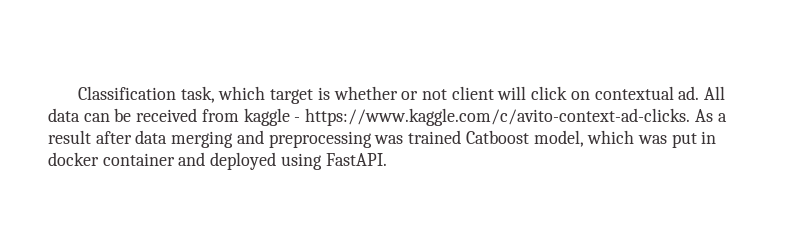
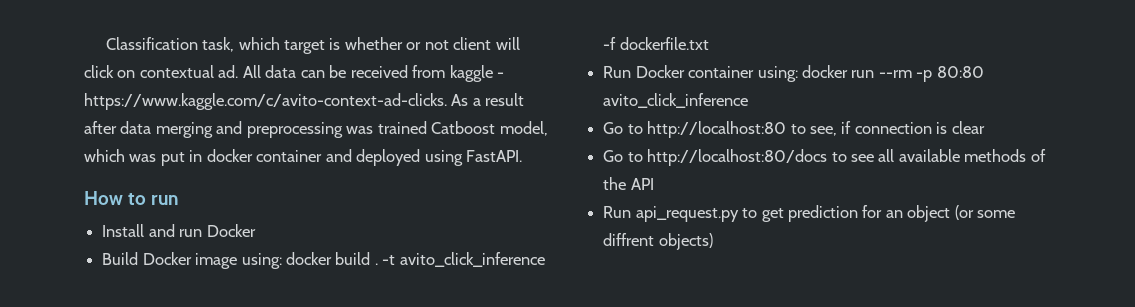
+ How to run
+ Install and run Docker
+ Build Docker image using: docker build . -t avito_click_inference -f dockerfile.txt
+ Run Docker container using: docker run --rm -p 80:80 avito_click_inference
+ Go to http://localhost:80 to see, if connection is clear
+ Go to http://localhost:80/docs to see all available methods of the API
+ Run api_request.py to get prediction for an object (or some diffrent objects)

